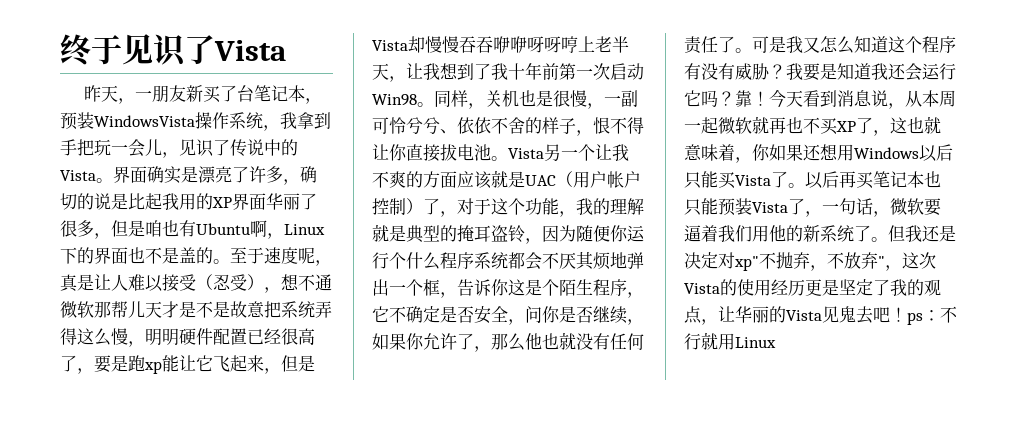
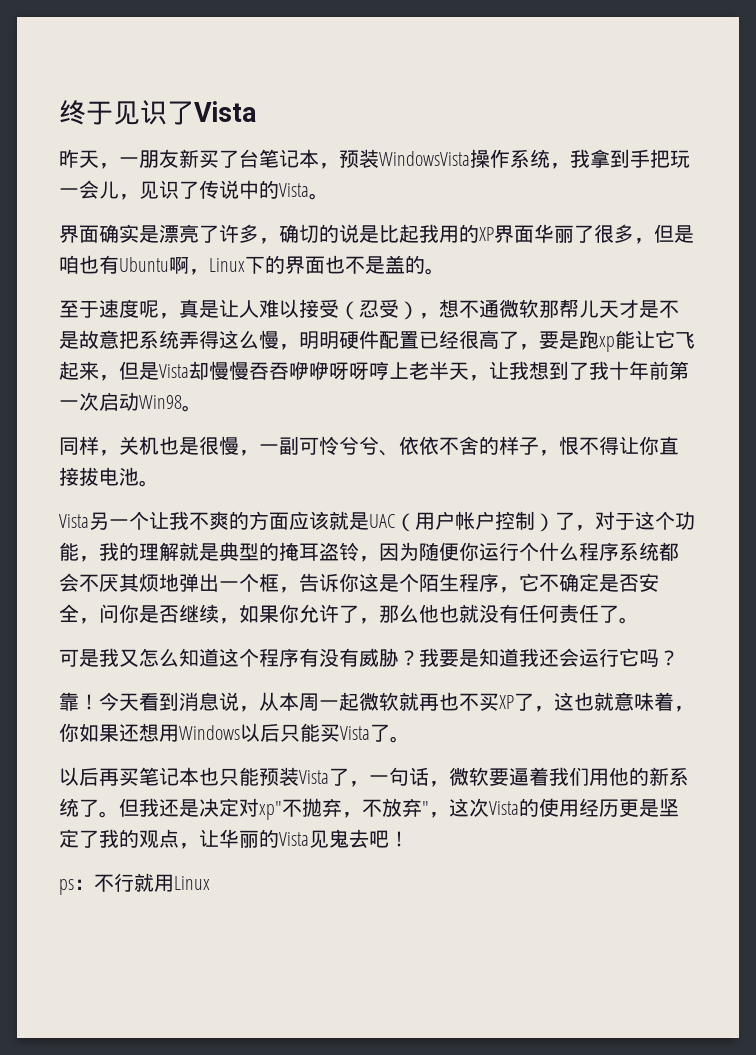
- 昨天，一朋友新买了台笔记本，预装WindowsVista操作系统，我拿到手把玩一会儿，见识了传说中的Vista。界面确实是漂亮了许多，确切的说是比起我用的XP界面华丽了很多，但是咱也有Ubuntu啊，Linux下的界面也不是盖的。至于速度呢，真是让人难以接受（忍受），想不通微软那帮儿天才是不是故意把系统弄得这么慢，明明硬件配置已经很高了，要是跑xp能让它飞起来，但是Vista却慢慢吞吞咿咿呀呀哼上老半天，让我想到了我十年前第一次启动Win98。同样，关机也是很慢，一副可怜兮兮、依依不舍的样子，恨不得让你直接拔电池。Vista另一个让我不爽的方面应该就是UAC（用户帐户控制）了，对于这个功能，我的理解就是典型的掩耳盗铃，因为随便你运行个什么程序系统都会不厌其烦地弹出一个框，告诉你这是个陌生程序，它不确定是否安全，问你是否继续，如果你允许了，那么他也就没有任何责任了。可是我又怎么知道这个程序有没有威胁？
+ 昨天，一朋友新买了台笔记本，预装WindowsVista操作系统，我拿到手把玩一会儿，见识了传说中的Vista。
+ 界面确实是漂亮了许多，确切的说是比起我用的XP界面华丽了很多，但是咱也有Ubuntu啊，Linux下的界面也不是盖的。
+ 至于速度呢，真是让人难以接受（忍受），想不通微软那帮儿天才是不是故意把系统弄得这么慢，明明硬件配置已经很高了，要是跑xp能让它飞起来，但是Vista却慢慢吞吞咿咿呀呀哼上老半天，让我想到了我十年前第一次启动Win98。
+ 同样，关机也是很慢，一副可怜兮兮、依依不舍的样子，恨不得让你直接拔电池。
+ Vista另一个让我不爽的方面应该就是UAC（用户帐户控制）了，对于这个功能，我的理解就是典型的掩耳盗铃，因为随便你运行个什么程序系统都会不厌其烦地弹出一个框，告诉你这是个陌生程序，它不确定是否安全，问你是否继续，如果你允许了，那么他也就没有任何责任了。
+ 可是我又怎么知道这个程序有没有威胁？
- 我要是知道我还会运行它吗？靠！
+ 我要是知道我还会运行它吗？
+ 靠！
- 今天看到消息说，从本周一起微软就再也不买XP了，这也就意味着，你如果还想用Windows以后只能买Vista了。以后再买笔记本也只能预装Vista了，一句话，微软要逼着我们用他的新系统了。
+ 今天看到消息说，从本周一起微软就再也不买XP了，这也就意味着，你如果还想用Windows以后只能买Vista了。
+ 以后再买笔记本也只能预装Vista了，一句话，微软要逼着我们用他的新系统了。
- 但我还是决定对xp"不抛弃，不放弃"，这次Vista的使用经历更是坚定了我的观点，让华丽的Vista见鬼去吧！ps：不行就用Linux
+ 但我还是决定对xp"不抛弃，不放弃"，这次Vista的使用经历更是坚定了我的观点，让华丽的Vista见鬼去吧！
+ ps：不行就用Linux

